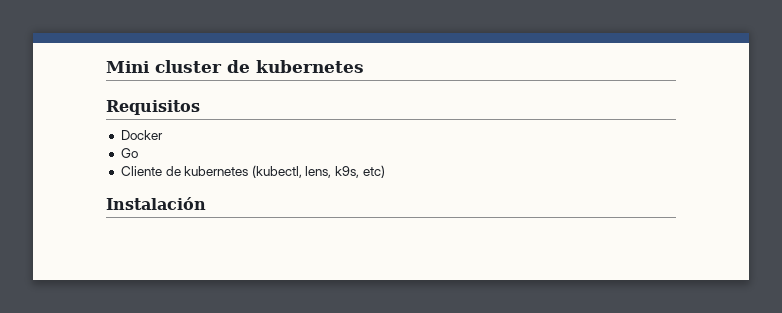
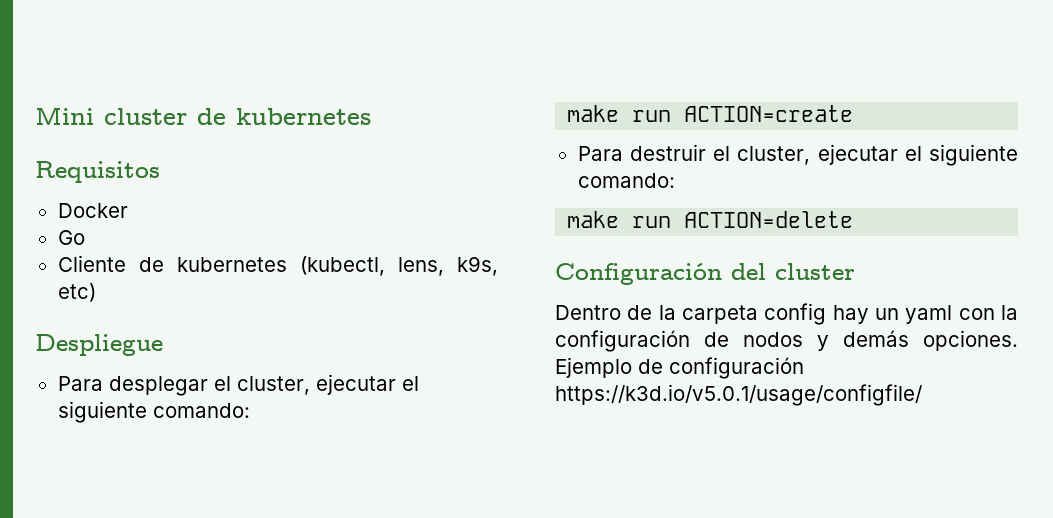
- Instalación
+ Despliegue
+ Para desplegar el cluster, ejecutar el siguiente comando:
+ make run ACTION=create
+ Para destruir el cluster, ejecutar el siguiente comando:
+ make run ACTION=delete
+ Configuración del cluster
+ Dentro de la carpeta config hay un yaml con la configuración de nodos y demás opciones. Ejemplo de configuración https://k3d.io/v5.0.1/usage/configfile/

